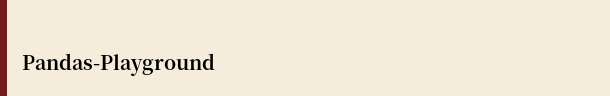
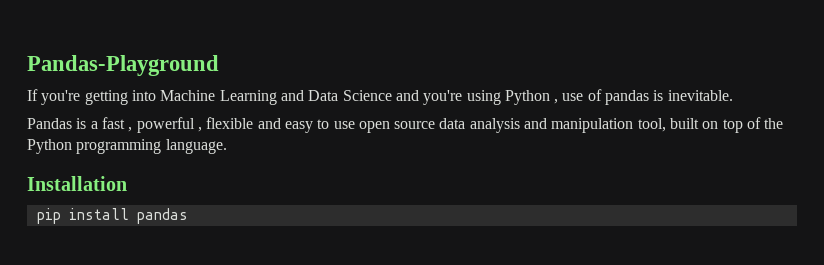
+ If you're getting into Machine Learning and Data Science and you're using Python , use of pandas is inevitable.
+ Pandas is a fast , powerful , flexible and easy to use open source data analysis and manipulation tool, built on top of the Python programming language.
+ Installation
+ pip install pandas

